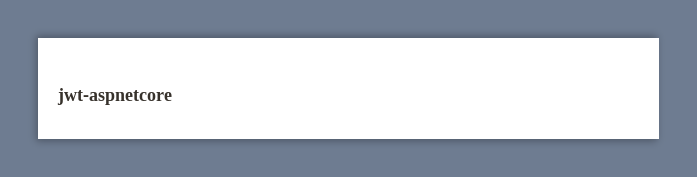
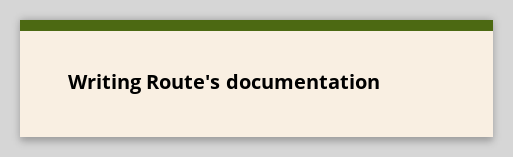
- jwt-aspnetcore
+ Writing Route's documentation

